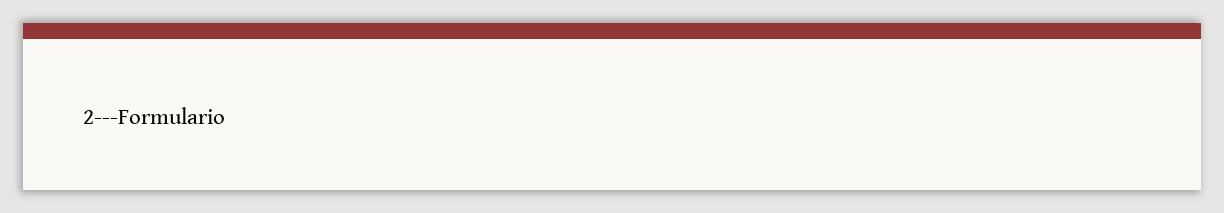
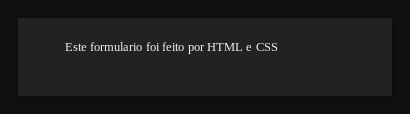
- 2---Formulario
+ Este formulario foi feito por HTML e CSS

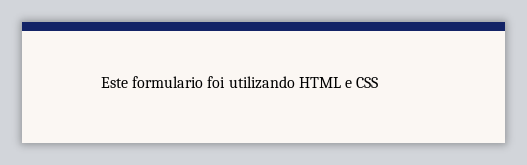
- Este formulario foi feito por HTML e CSS
+ Este formulario foi utilizando HTML e CSS

